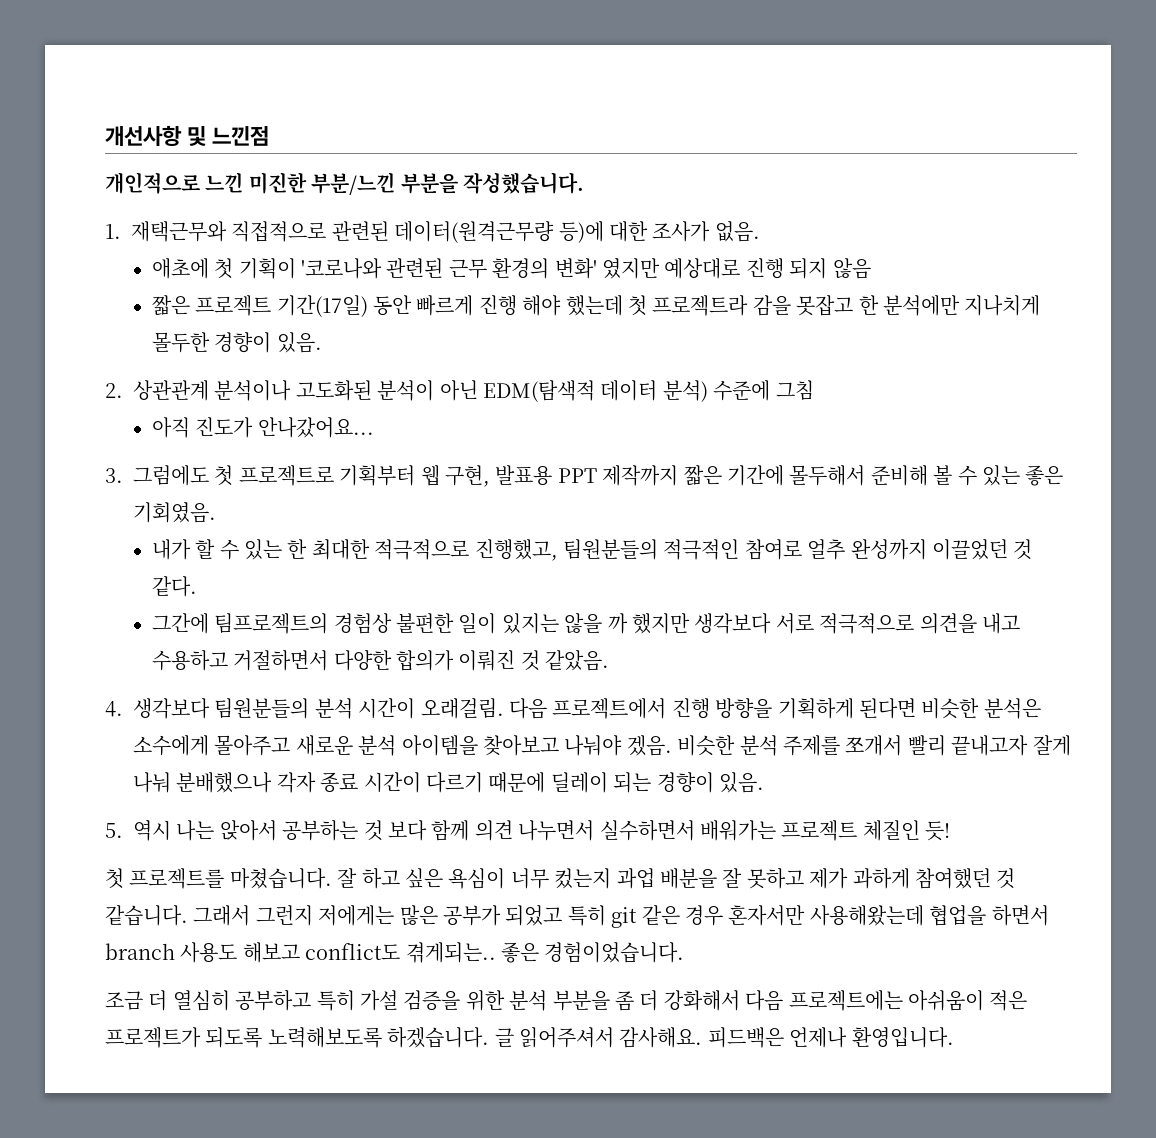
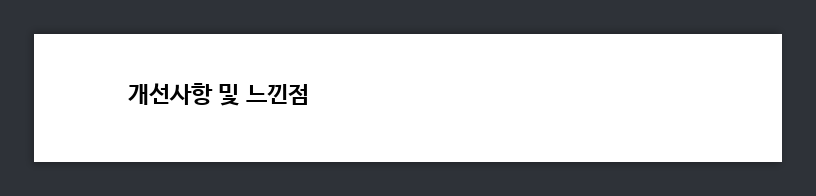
- 개인적으로 느낀 미진한 부분/느낀 부분을 작성했습니다.
- 1. 재택근무와 직접적으로 관련된 데이터(원격근무량 등)에 대한 조사가 없음.
- 애초에 첫 기획이 '코로나와 관련된 근무 환경의 변화' 였지만 예상대로 진행 되지 않음
- 짧은 프로젝트 기간(17일) 동안 빠르게 진행 해야 했는데 첫 프로젝트라 감을 못잡고 한 분석에만 지나치게 몰두한 경향이 있음.
- 2. 상관관계 분석이나 고도화된 분석이 아닌 EDM(탐색적 데이터 분석) 수준에 그침
- 아직 진도가 안나갔어요...
- 3. 그럼에도 첫 프로젝트로 기획부터 웹 구현, 발표용 PPT 제작까지 짧은 기간에 몰두해서 준비해 볼 수 있는 좋은 기회였음.
- 내가 할 수 있는 한 최대한 적극적으로 진행했고, 팀원분들의 적극적인 참여로 얼추 완성까지 이끌었던 것 같다.
- 그간에 팀프로젝트의 경험상 불편한 일이 있지는 않을 까 했지만 생각보다 서로 적극적으로 의견을 내고 수용하고 거절하면서 다양한 합의가 이뤄진 것 같았음.
- 4. 생각보다 팀원분들의 분석 시간이 오래걸림. 다음 프로젝트에서 진행 방향을 기획하게 된다면 비슷한 분석은 소수에게 몰아주고 새로운 분석 아이템을 찾아보고 나눠야 겠음. 비슷한 분석 주제를 쪼개서 빨리 끝내고자 잘게 나눠 분배했으나 각자 종료 시간이 다르기 때문에 딜레이 되는 경향이 있음.
- 5. 역시 나는 앉아서 공부하는 것 보다 함께 의견 나누면서 실수하면서 배워가는 프로젝트 체질인 듯!
- 첫 프로젝트를 마쳤습니다. 잘 하고 싶은 욕심이 너무 컸는지 과업 배분을 잘 못하고 제가 과하게 참여했던 것 같습니다. 그래서 그런지 저에게는 많은 공부가 되었고 특히 git 같은 경우 혼자서만 사용해왔는데 협업을 하면서 branch 사용도 해보고 conflict도 겪게되는.. 좋은 경험이었습니다.
- 조금 더 열심히 공부하고 특히 가설 검증을 위한 분석 부분을 좀 더 강화해서 다음 프로젝트에는 아쉬움이 적은 프로젝트가 되도록 노력해보도록 하겠습니다. 글 읽어주셔서 감사해요. 피드백은 언제나 환영입니다.

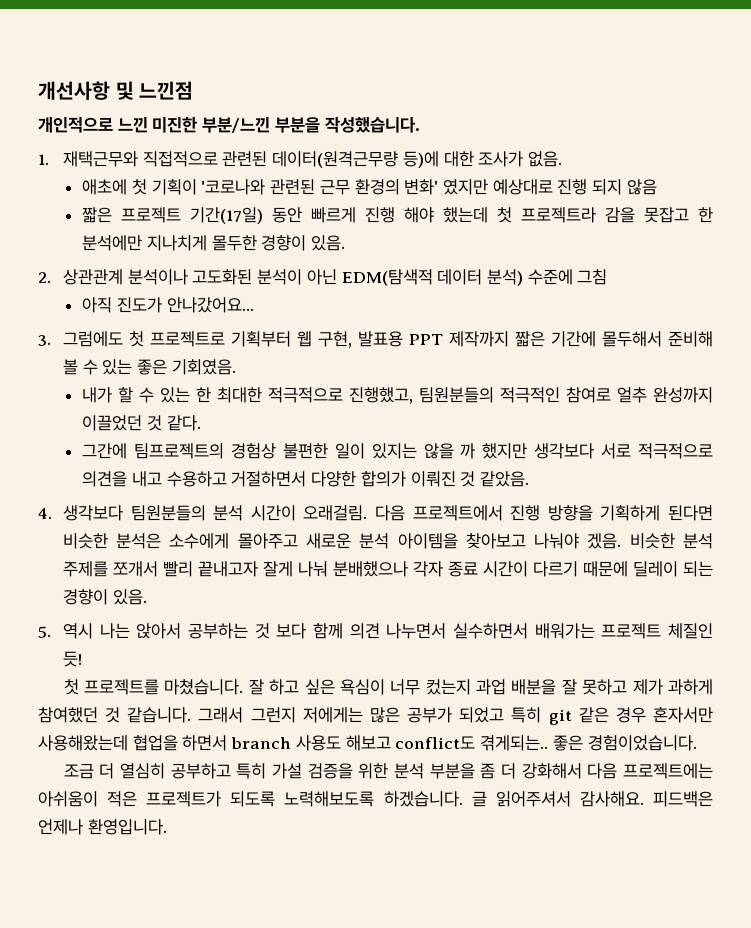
+ 개인적으로 느낀 미진한 부분/느낀 부분을 작성했습니다.
+ 1. 재택근무와 직접적으로 관련된 데이터(원격근무량 등)에 대한 조사가 없음.
+ 애초에 첫 기획이 '코로나와 관련된 근무 환경의 변화' 였지만 예상대로 진행 되지 않음
+ 짧은 프로젝트 기간(17일) 동안 빠르게 진행 해야 했는데 첫 프로젝트라 감을 못잡고 한 분석에만 지나치게 몰두한 경향이 있음.
+ 2. 상관관계 분석이나 고도화된 분석이 아닌 EDM(탐색적 데이터 분석) 수준에 그침
+ 아직 진도가 안나갔어요...
+ 3. 그럼에도 첫 프로젝트로 기획부터 웹 구현, 발표용 PPT 제작까지 짧은 기간에 몰두해서 준비해 볼 수 있는 좋은 기회였음.
+ 내가 할 수 있는 한 최대한 적극적으로 진행했고, 팀원분들의 적극적인 참여로 얼추 완성까지 이끌었던 것 같다.
+ 그간에 팀프로젝트의 경험상 불편한 일이 있지는 않을 까 했지만 생각보다 서로 적극적으로 의견을 내고 수용하고 거절하면서 다양한 합의가 이뤄진 것 같았음.
+ 4. 생각보다 팀원분들의 분석 시간이 오래걸림. 다음 프로젝트에서 진행 방향을 기획하게 된다면 비슷한 분석은 소수에게 몰아주고 새로운 분석 아이템을 찾아보고 나눠야 겠음. 비슷한 분석 주제를 쪼개서 빨리 끝내고자 잘게 나눠 분배했으나 각자 종료 시간이 다르기 때문에 딜레이 되는 경향이 있음.
+ 5. 역시 나는 앉아서 공부하는 것 보다 함께 의견 나누면서 실수하면서 배워가는 프로젝트 체질인 듯!
+ 첫 프로젝트를 마쳤습니다. 잘 하고 싶은 욕심이 너무 컸는지 과업 배분을 잘 못하고 제가 과하게 참여했던 것 같습니다. 그래서 그런지 저에게는 많은 공부가 되었고 특히 git 같은 경우 혼자서만 사용해왔는데 협업을 하면서 branch 사용도 해보고 conflict도 겪게되는.. 좋은 경험이었습니다.
+ 조금 더 열심히 공부하고 특히 가설 검증을 위한 분석 부분을 좀 더 강화해서 다음 프로젝트에는 아쉬움이 적은 프로젝트가 되도록 노력해보도록 하겠습니다. 글 읽어주셔서 감사해요. 피드백은 언제나 환영입니다.

